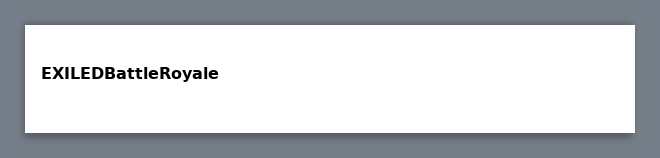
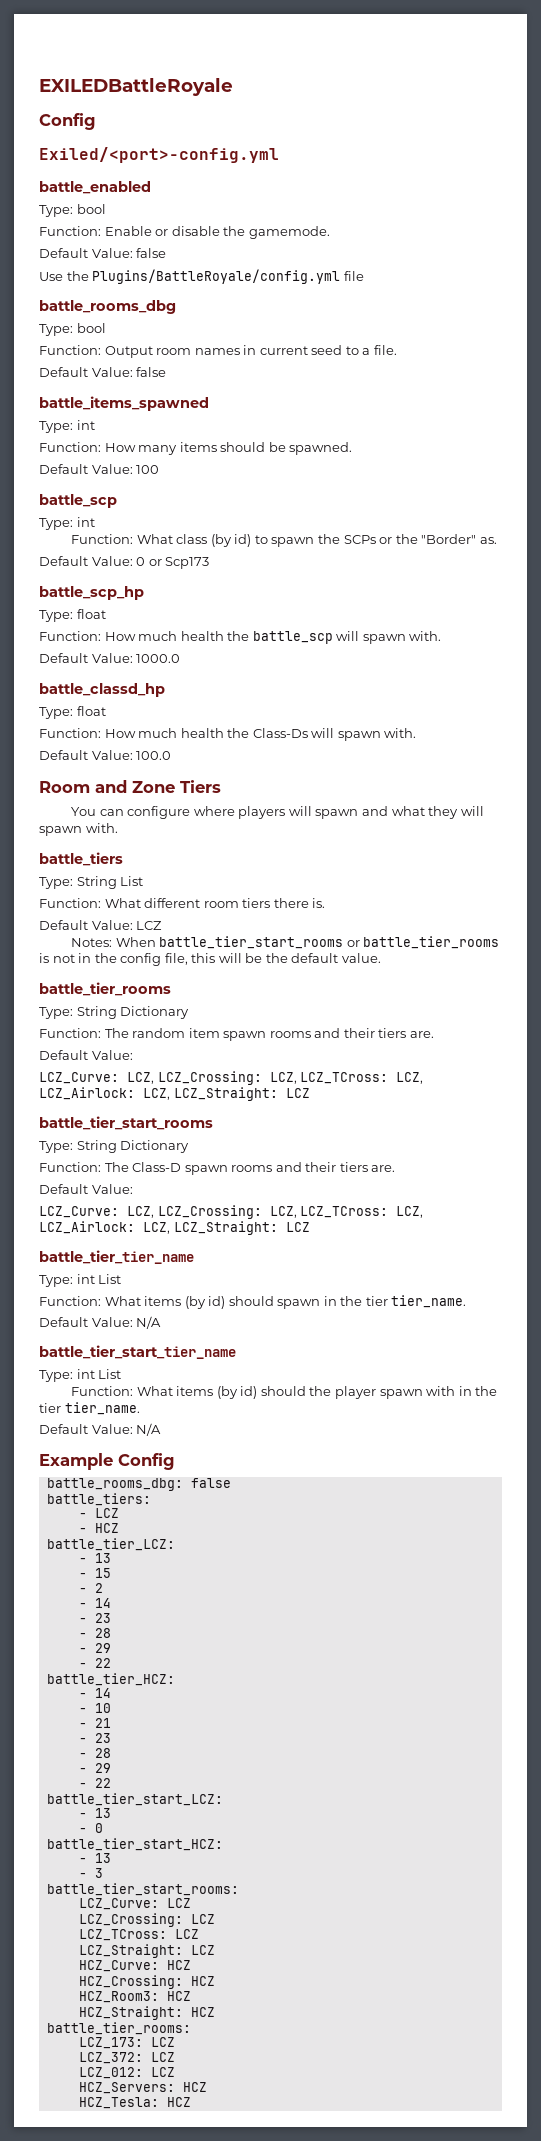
  EXILEDBattleRoyale
+ Config
+ Exiled/<port>-config.yml
+ battle_enabled
+ Type: bool
+ Function: Enable or disable the gamemode.
+ Default Value: false
+ Use the Plugins/BattleRoyale/config.yml file
+ battle_rooms_dbg
+ Type: bool
+ Function: Output room names in current seed to a file.
+ Default Value: false
+ battle_items_spawned
+ Type: int
+ Function: How many items should be spawned.
+ Default Value: 100
+ battle_scp
+ Type: int
+ Function: What class (by id) to spawn the SCPs or the "Border" as.
+ Default Value: 0 or Scp173
+ battle_scp_hp
+ Type: float
+ Function: How much health the battle_scp will spawn with.
+ Default Value: 1000.0
+ battle_classd_hp
+ Type: float
+ Function: How much health the Class-Ds will spawn with.
+ Default Value: 100.0
+ Room and Zone Tiers
+ You can configure where players will spawn and what they will spawn with.
+ battle_tiers
+ Type: String List
+ Function: What different room tiers there is.
+ Default Value: LCZ
+ Notes: When battle_tier_start_rooms or battle_tier_rooms is not in the config file, this will be the default value.
+ battle_tier_rooms
+ Type: String Dictionary
+ Function: The random item spawn rooms and their tiers are.
+ Default Value:
+ LCZ_Curve: LCZ, LCZ_Crossing: LCZ, LCZ_TCross: LCZ, LCZ_Airlock: LCZ, LCZ_Straight: LCZ
+ battle_tier_start_rooms
+ Type: String Dictionary
+ Function: The Class-D spawn rooms and their tiers are.
+ Default Value:
+ LCZ_Curve: LCZ, LCZ_Crossing: LCZ, LCZ_TCross: LCZ, LCZ_Airlock: LCZ, LCZ_Straight: LCZ
+ battle_tier_tier_name
+ Type: int List
+ Function: What items (by id) should spawn in the tier tier_name.
+ Default Value: N/A
+ battle_tier_start_tier_name
+ Type: int List
+ Function: What items (by id) should the player spawn with in the tier tier_name.
+ Default Value: N/A
+ Example Config
+ battle_rooms_dbg: false
+ battle_tiers:
+ - LCZ
+ - HCZ
+ battle_tier_LCZ:
+ - 13
+ - 15
+ - 2
+ - 14
+ - 23
+ - 28
+ - 29
+ - 22
+ battle_tier_HCZ:
+ - 14
+ - 10
+ - 21
+ - 23
+ - 28
+ - 29
+ - 22
+ battle_tier_start_LCZ:
+ - 13
+ - 0
+ battle_tier_start_HCZ:
+ - 13
+ - 3
+ battle_tier_start_rooms:
+ LCZ_Curve: LCZ
+ LCZ_Crossing: LCZ
+ LCZ_TCross: LCZ
+ LCZ_Straight: LCZ
+ HCZ_Curve: HCZ
+ HCZ_Crossing: HCZ
+ HCZ_Room3: HCZ
+ HCZ_Straight: HCZ
+ battle_tier_rooms:
+ LCZ_173: LCZ
+ LCZ_372: LCZ
+ LCZ_012: LCZ
+ HCZ_Servers: HCZ
+ HCZ_Tesla: HCZ

